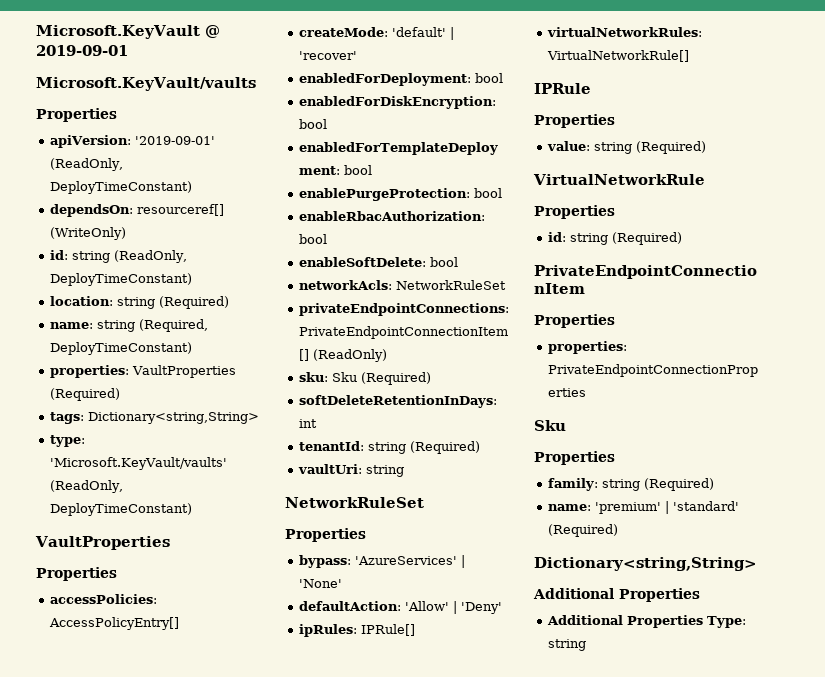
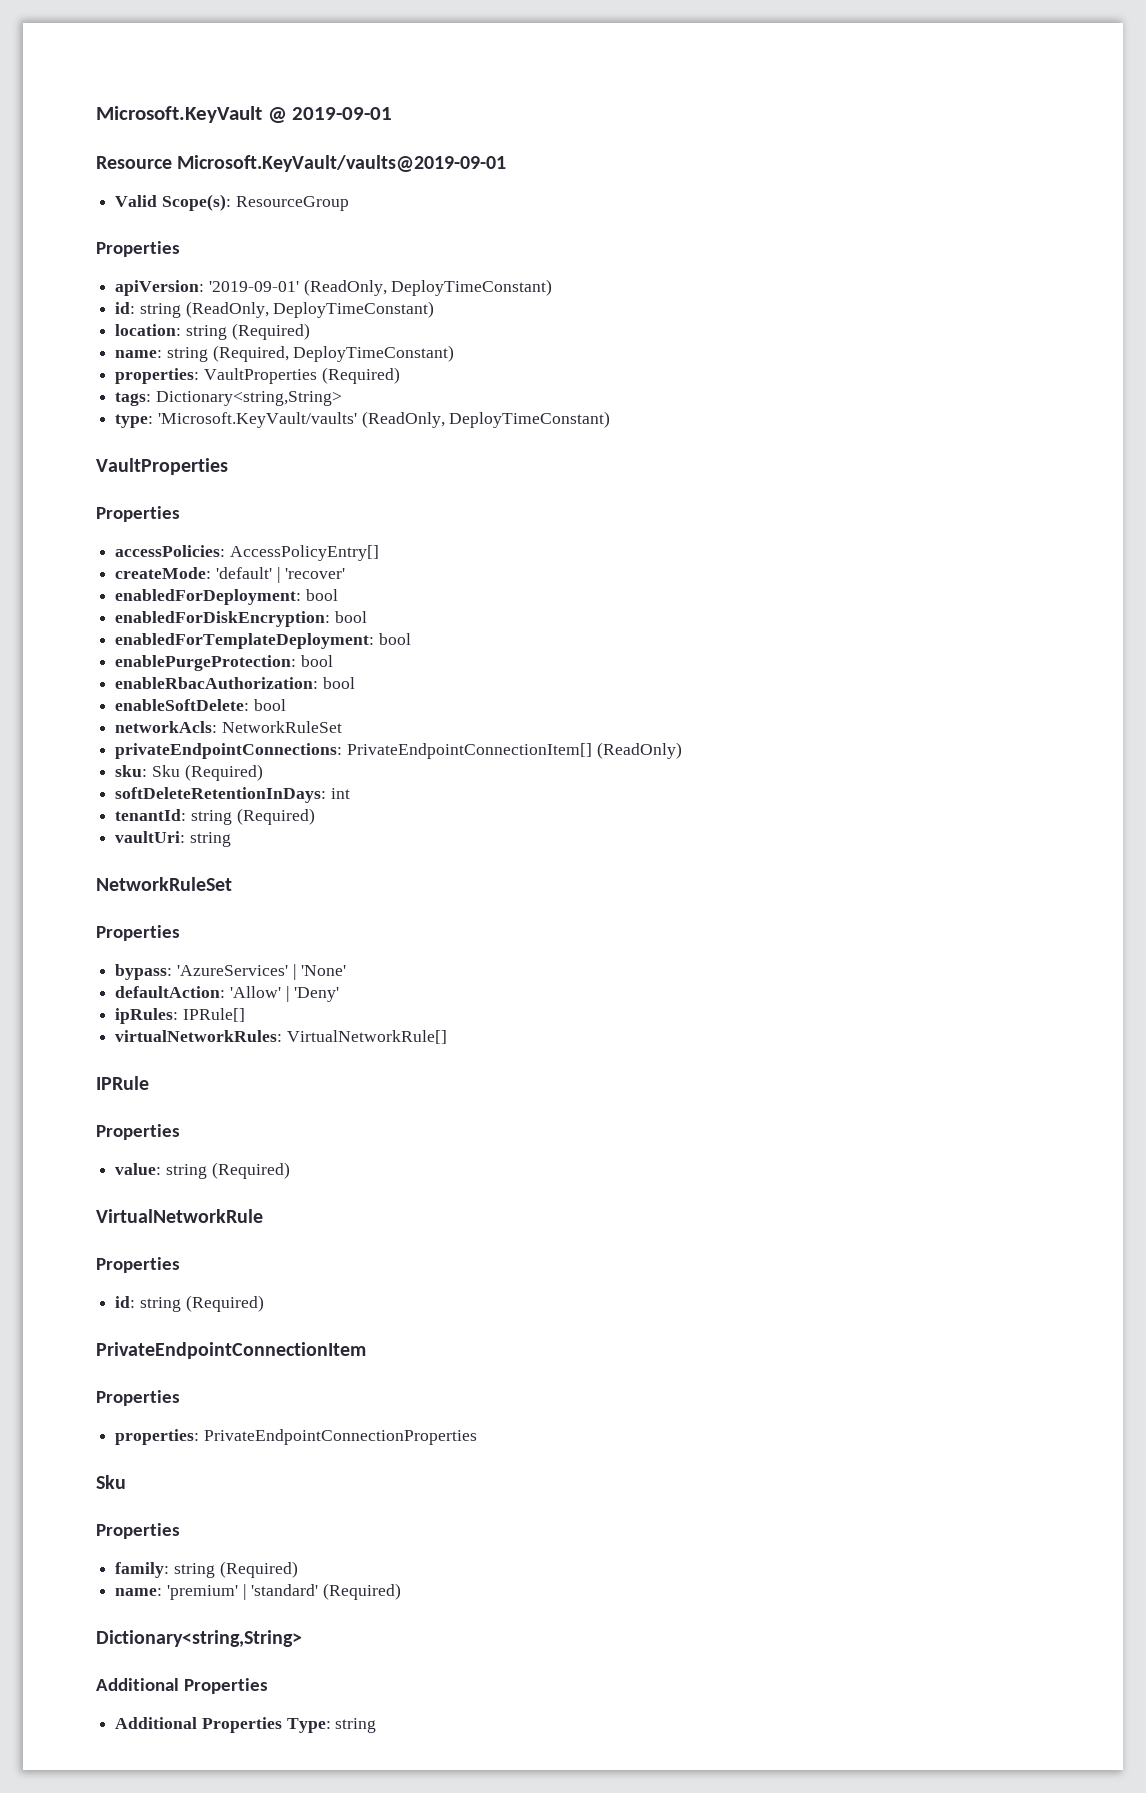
- Microsoft.KeyVault/vaults
+ Resource Microsoft.KeyVault/vaults@2019-09-01
+ Valid Scope(s): ResourceGroup
- dependsOn: resourceref[] (WriteOnly)

